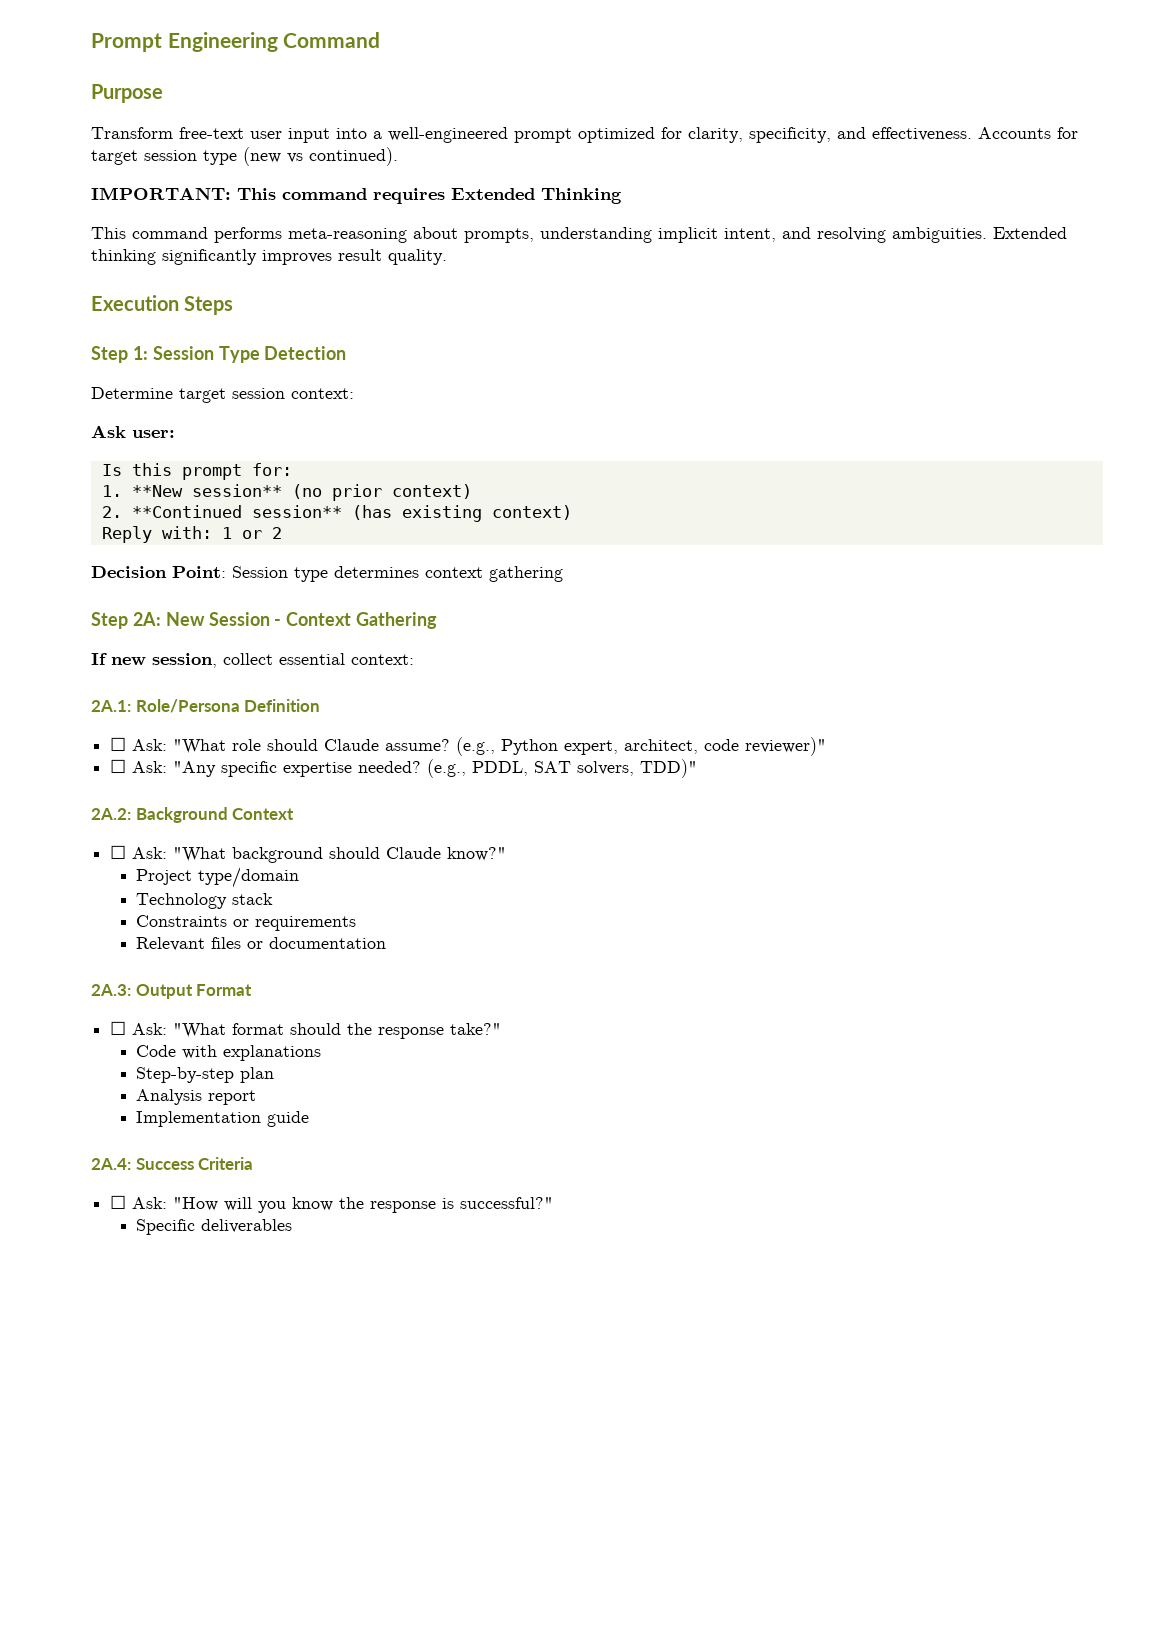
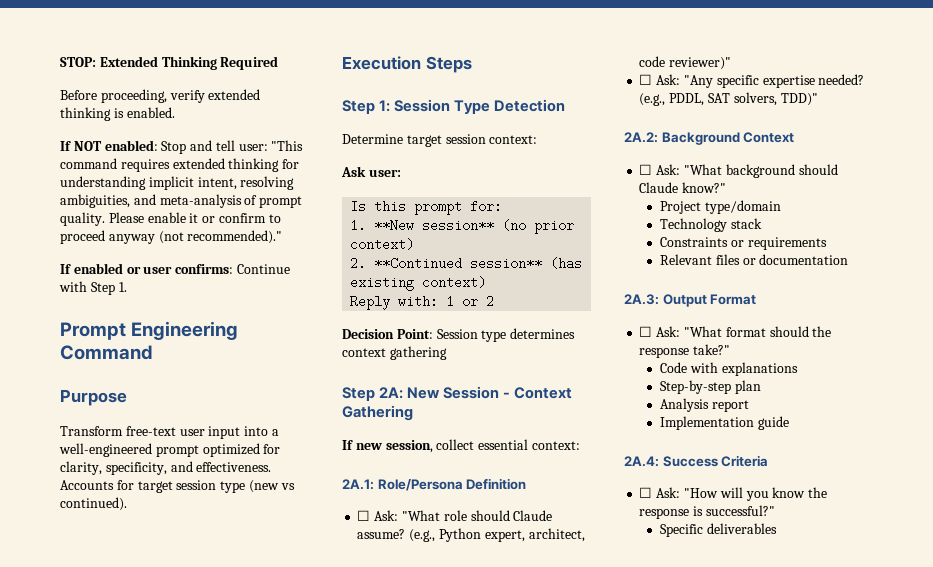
+ STOP: Extended Thinking Required
+ Before proceeding, verify extended thinking is enabled.
+ If NOT enabled: Stop and tell user: "This command requires extended thinking for understanding implicit intent, resolving ambiguities, and meta-analysis of prompt quality. Please enable it or confirm to proceed anyway (not recommended)."
+ If enabled or user confirms: Continue with Step 1.
- IMPORTANT: This command requires Extended Thinking
- This command performs meta-reasoning about prompts, understanding implicit intent, and resolving ambiguities. Extended thinking significantly improves result quality.

